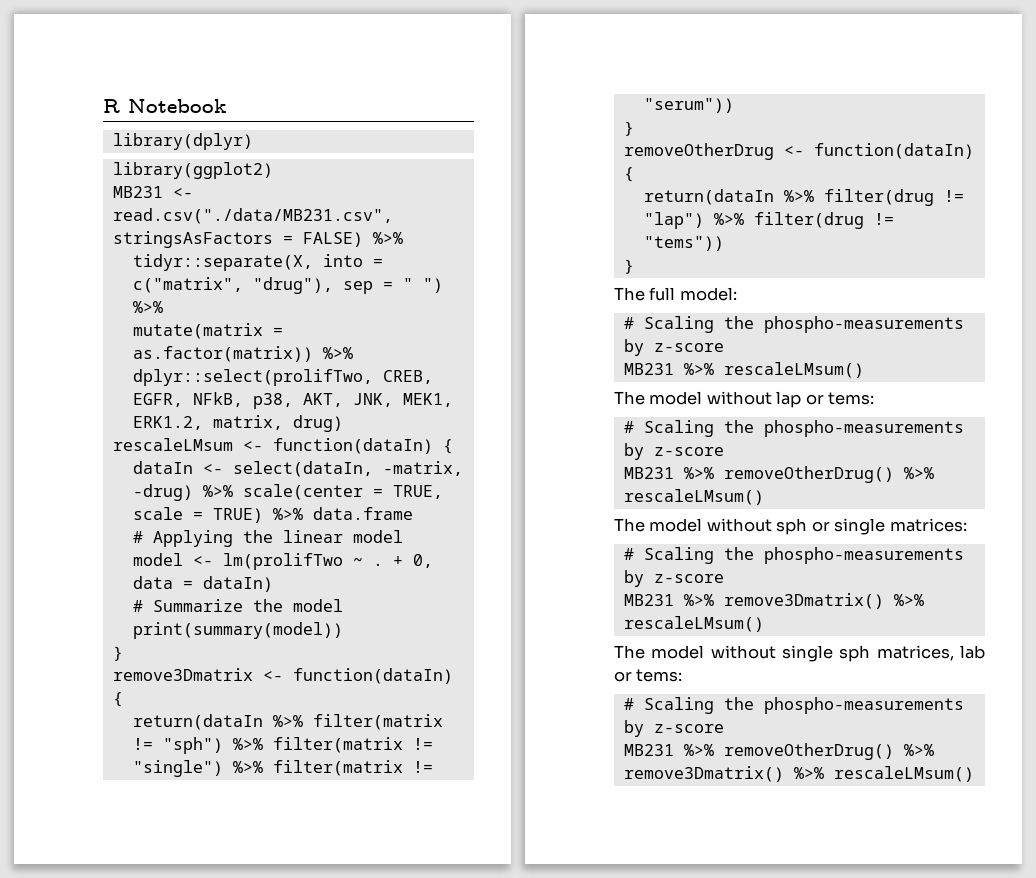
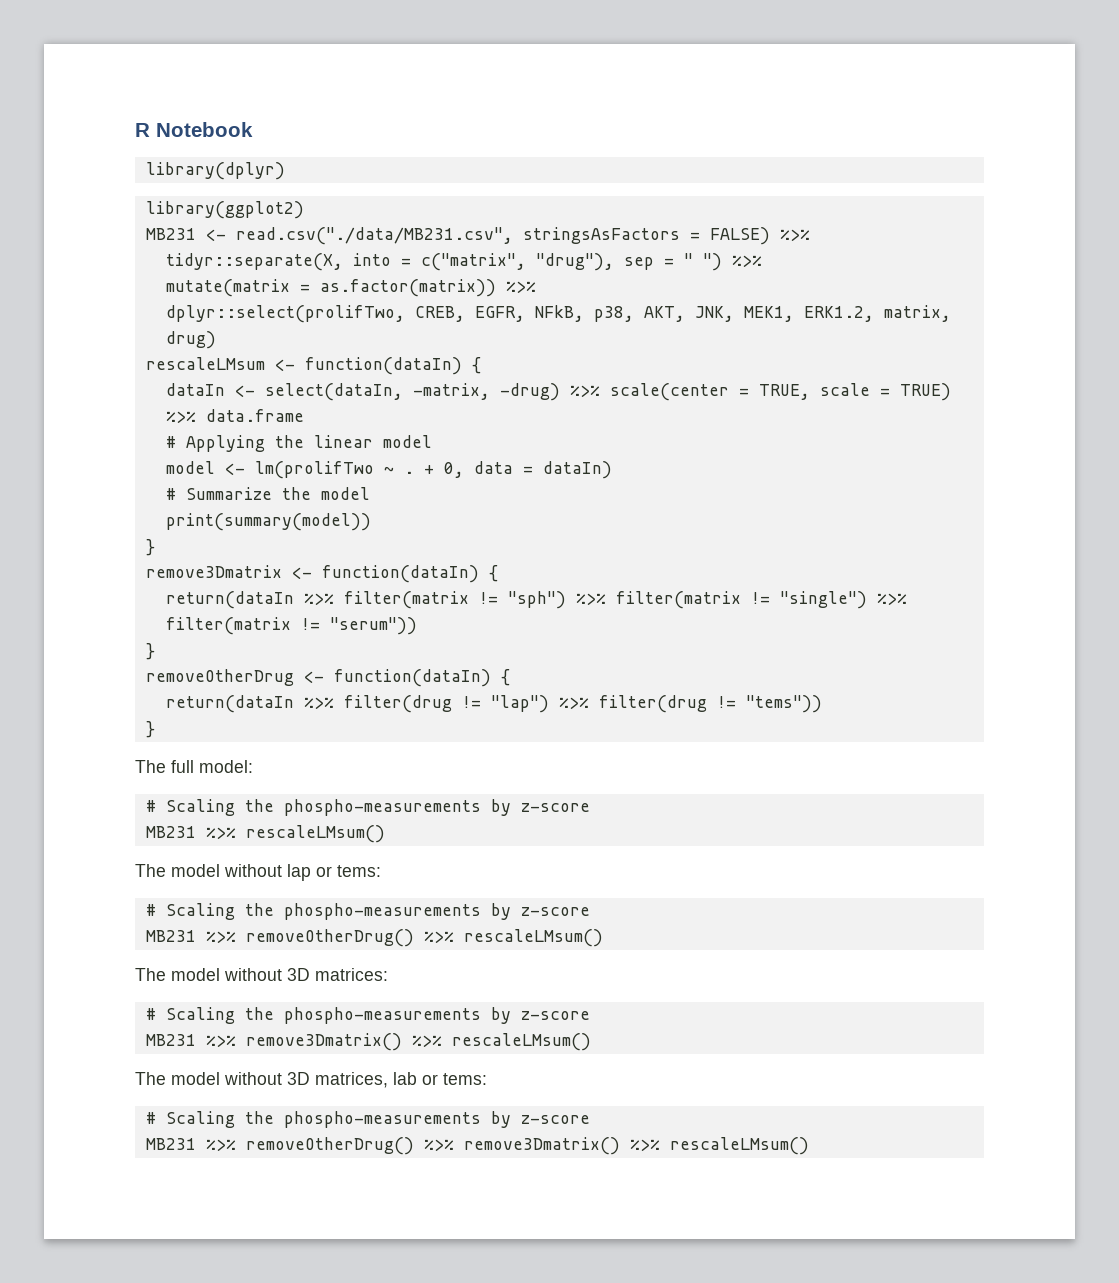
- The model without sph or single matrices:
+ The model without 3D matrices:
- The model without single sph matrices, lab or tems:
+ The model without 3D matrices, lab or tems:

